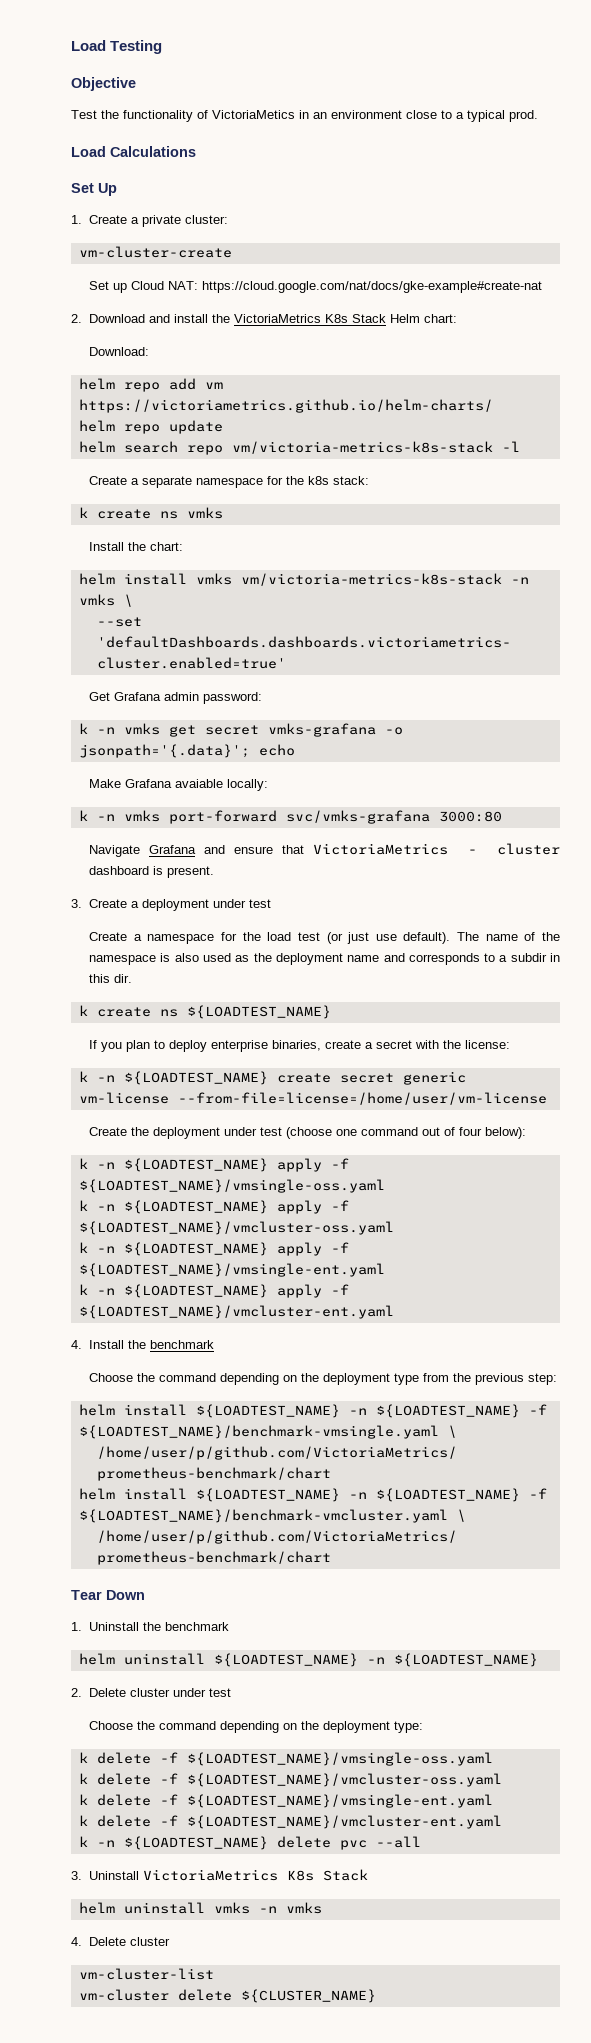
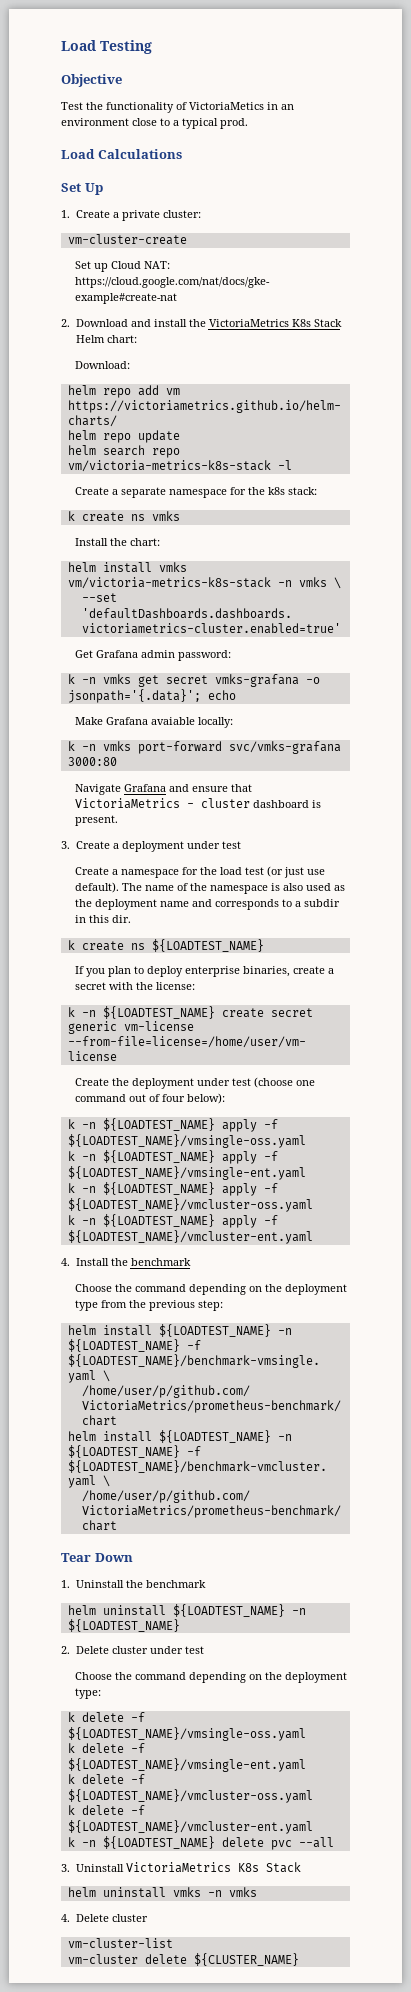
+ k -n ${LOADTEST_NAME} apply -f ${LOADTEST_NAME}/vmsingle-ent.yaml
  k -n ${LOADTEST_NAME} apply -f ${LOADTEST_NAME}/vmcluster-oss.yaml
- k -n ${LOADTEST_NAME} apply -f ${LOADTEST_NAME}/vmsingle-ent.yaml
+ k delete -f ${LOADTEST_NAME}/vmsingle-ent.yaml
  k delete -f ${LOADTEST_NAME}/vmcluster-oss.yaml
- k delete -f ${LOADTEST_NAME}/vmsingle-ent.yaml

